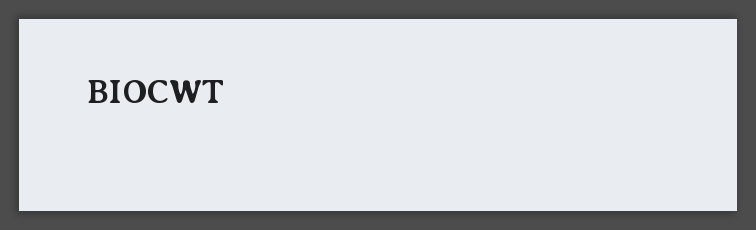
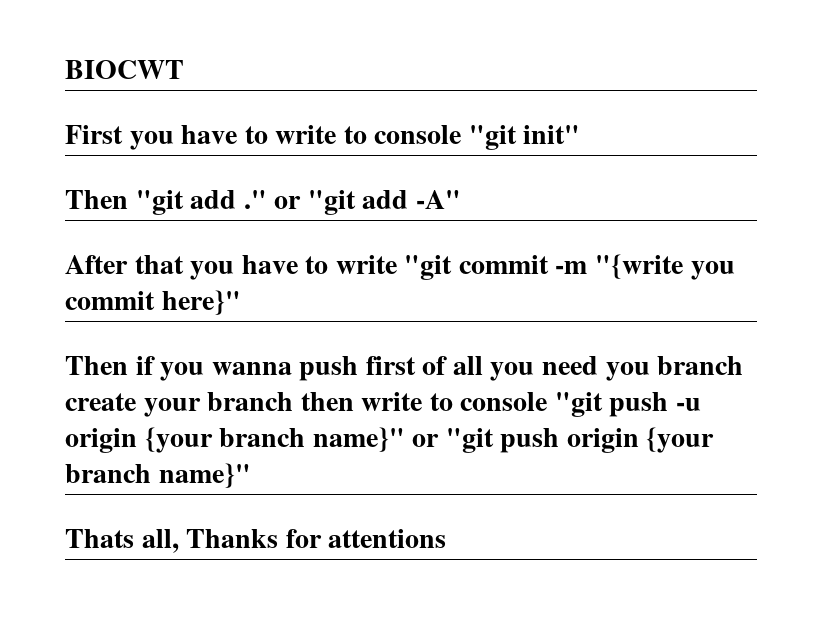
+ First you have to write to console "git init"
+ Then "git add ." or "git add -A"
+ After that you have to write "git commit -m "{write you commit here}"
+ Then if you wanna push first of all you need you branch create your branch then write to console "git push -u origin {your branch name}" or "git push origin {your branch name}"
+ Thats all, Thanks for attentions

